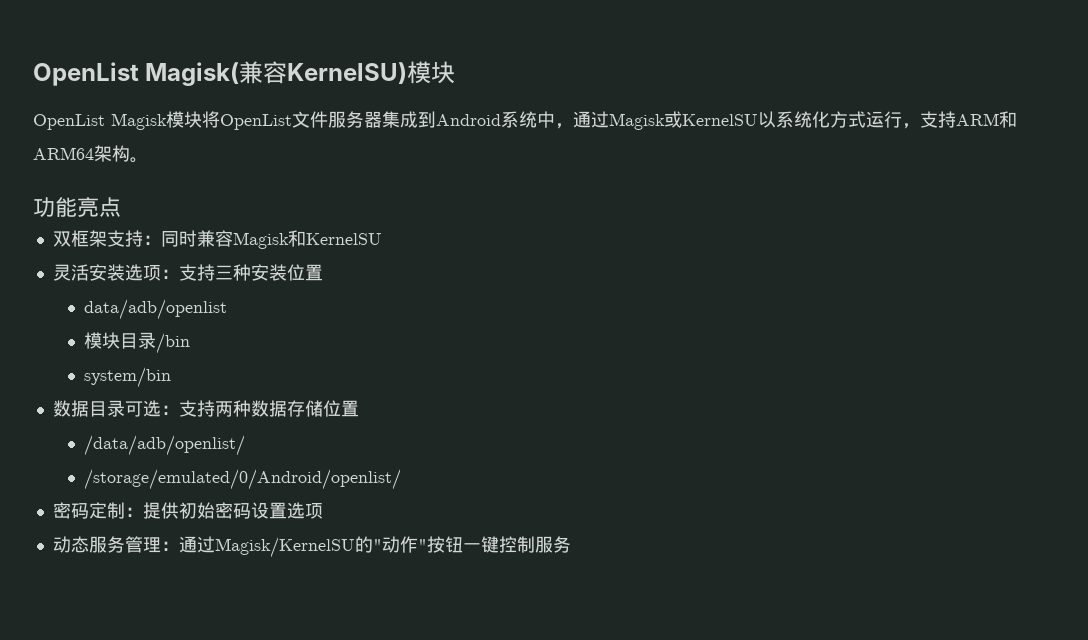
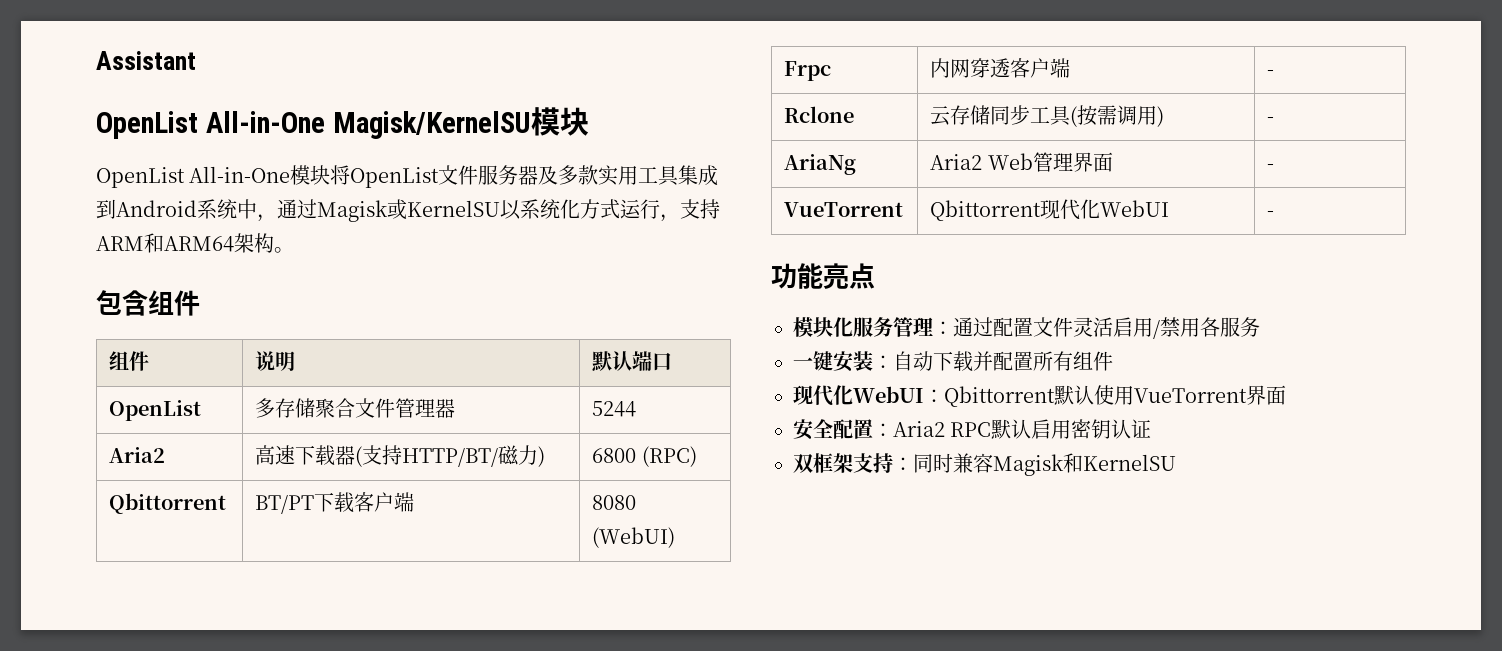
- OpenList Magisk(兼容KernelSU)模块
+ Assistant
+ OpenList All-in-One Magisk/KernelSU模块
- OpenList Magisk模块将OpenList文件服务器集成到Android系统中，通过Magisk或KernelSU以系统化方式运行，支持ARM和ARM64架构。
+ OpenList All-in-One模块将OpenList文件服务器及多款实用工具集成到Android系统中，通过Magisk或KernelSU以系统化方式运行，支持ARM和ARM64架构。
+ 包含组件
+ 组件 | 说明 | 默认端口
+ OpenList | 多存储聚合文件管理器 | 5244
+ Aria2 | 高速下载器(支持HTTP/BT/磁力) | 6800 (RPC)
+ Qbittorrent | BT/PT下载客户端 | 8080 (WebUI)
+ Frpc | 内网穿透客户端 | -
+ Rclone | 云存储同步工具(按需调用) | -
+ AriaNg | Aria2 Web管理界面 | -
+ VueTorrent | Qbittorrent现代化WebUI | -
  功能亮点
+ 模块化服务管理：通过配置文件灵活启用/禁用各服务
+ 一键安装：自动下载并配置所有组件
+ 现代化WebUI：Qbittorrent默认使用VueTorrent界面
+ 安全配置：Aria2 RPC默认启用密钥认证
- 灵活安装选项：支持三种安装位置
- data/adb/openlist
- 模块目录/bin
- system/bin
- 数据目录可选：支持两种数据存储位置
- /data/adb/openlist/
- /storage/emulated/0/Android/openlist/
- 密码定制：提供初始密码设置选项
- 动态服务管理：通过Magisk/KernelSU的"动作"按钮一键控制服务

